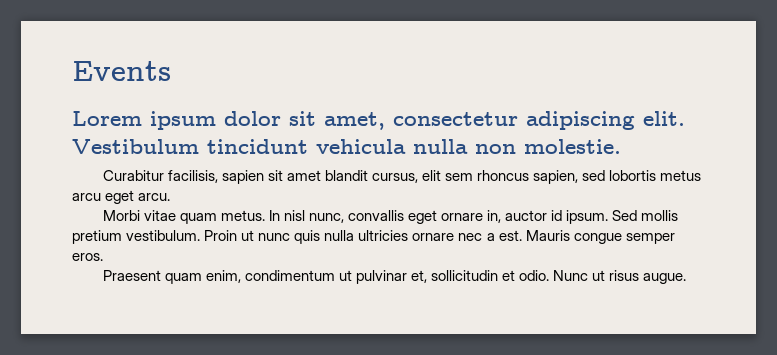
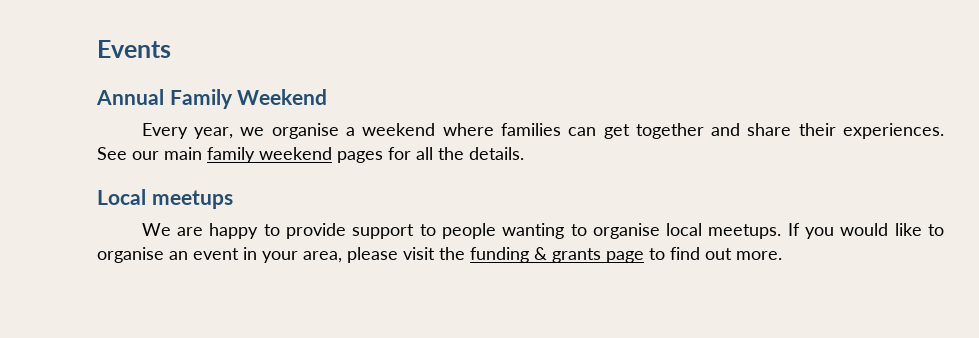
- Lorem ipsum dolor sit amet, consectetur adipiscing elit. Vestibulum tincidunt vehicula nulla non molestie.
- Curabitur facilisis, sapien sit amet blandit cursus, elit sem rhoncus sapien, sed lobortis metus arcu eget arcu.
- Morbi vitae quam metus. In nisl nunc, convallis eget ornare in, auctor id ipsum. Sed mollis pretium vestibulum. Proin ut nunc quis nulla ultricies ornare nec a est. Mauris congue semper eros.
- Praesent quam enim, condimentum ut pulvinar et, sollicitudin et odio. Nunc ut risus augue.
+ Annual Family Weekend
+ Every year, we organise a weekend where families can get together and share their experiences. See our main family weekend pages for all the details.
+ Local meetups
+ We are happy to provide support to people wanting to organise local meetups. If you would like to organise an event in your area, please visit the funding & grants page to find out more.

